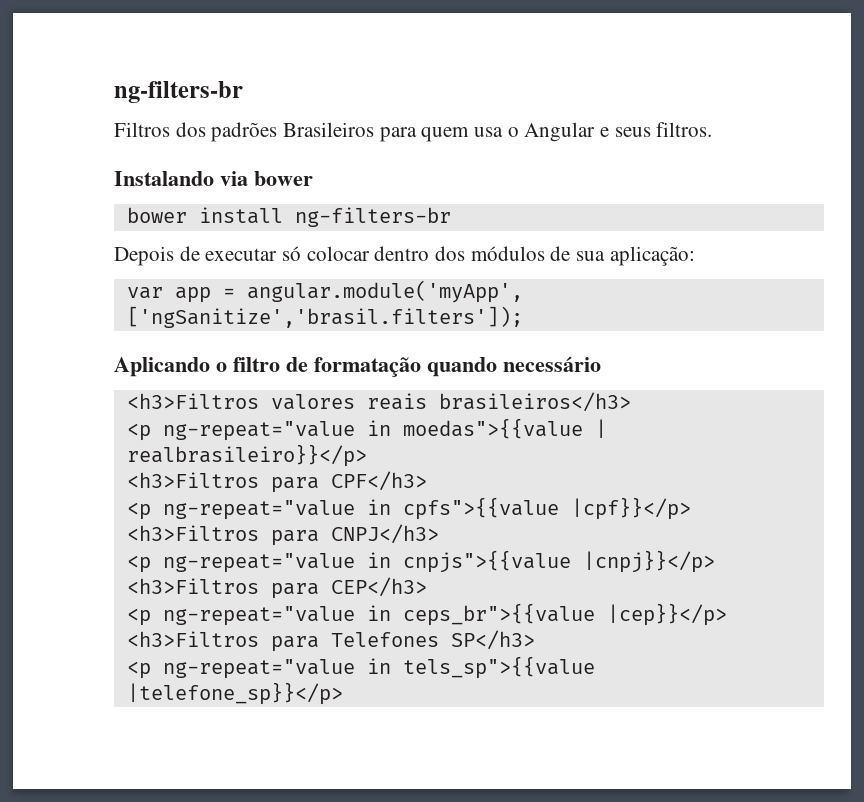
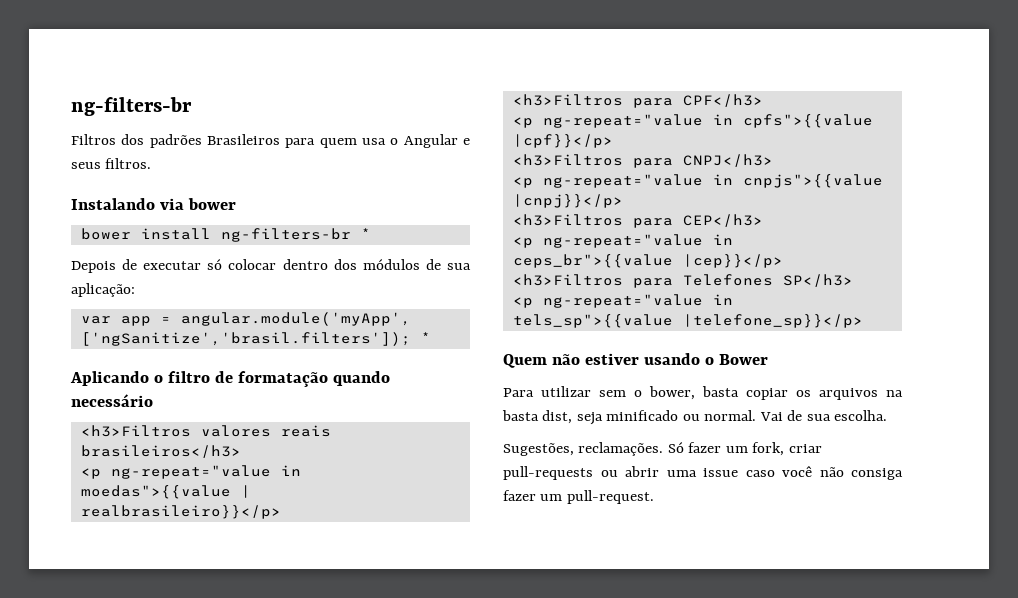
- bower install ng-filters-br
+ bower install ng-filters-br *
- var app = angular.module('myApp', ['ngSanitize','brasil.filters']);
+ var app = angular.module('myApp', ['ngSanitize','brasil.filters']); *
+ Quem não estiver usando o Bower
+ Para utilizar sem o bower, basta copiar os arquivos na basta dist, seja minificado ou normal. Vai de sua escolha.
+ Sugestões, reclamações. Só fazer um fork, criar pull-requests ou abrir uma issue caso você não consiga fazer um pull-request.

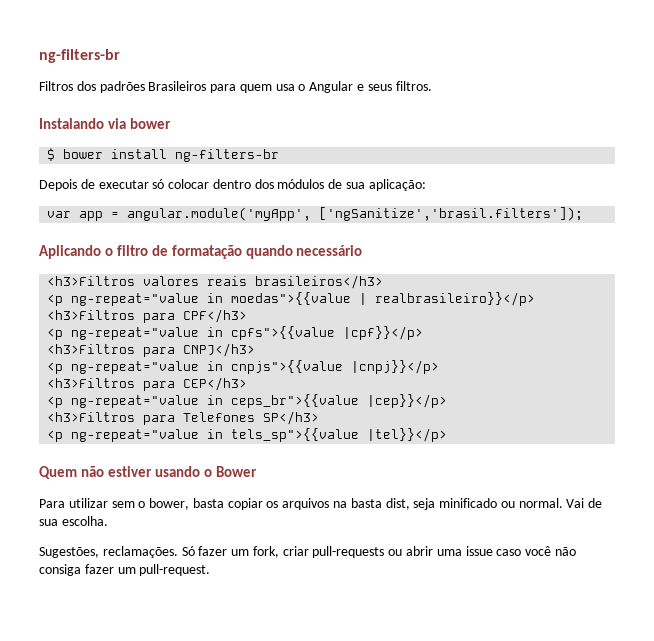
- bower install ng-filters-br *
+ $ bower install ng-filters-br
- var app = angular.module('myApp', ['ngSanitize','brasil.filters']); *
+ var app = angular.module('myApp', ['ngSanitize','brasil.filters']);
- <p ng-repeat="value in tels_sp">{{value |telefone_sp}}</p>
+ <p ng-repeat="value in tels_sp">{{value |tel}}</p>

